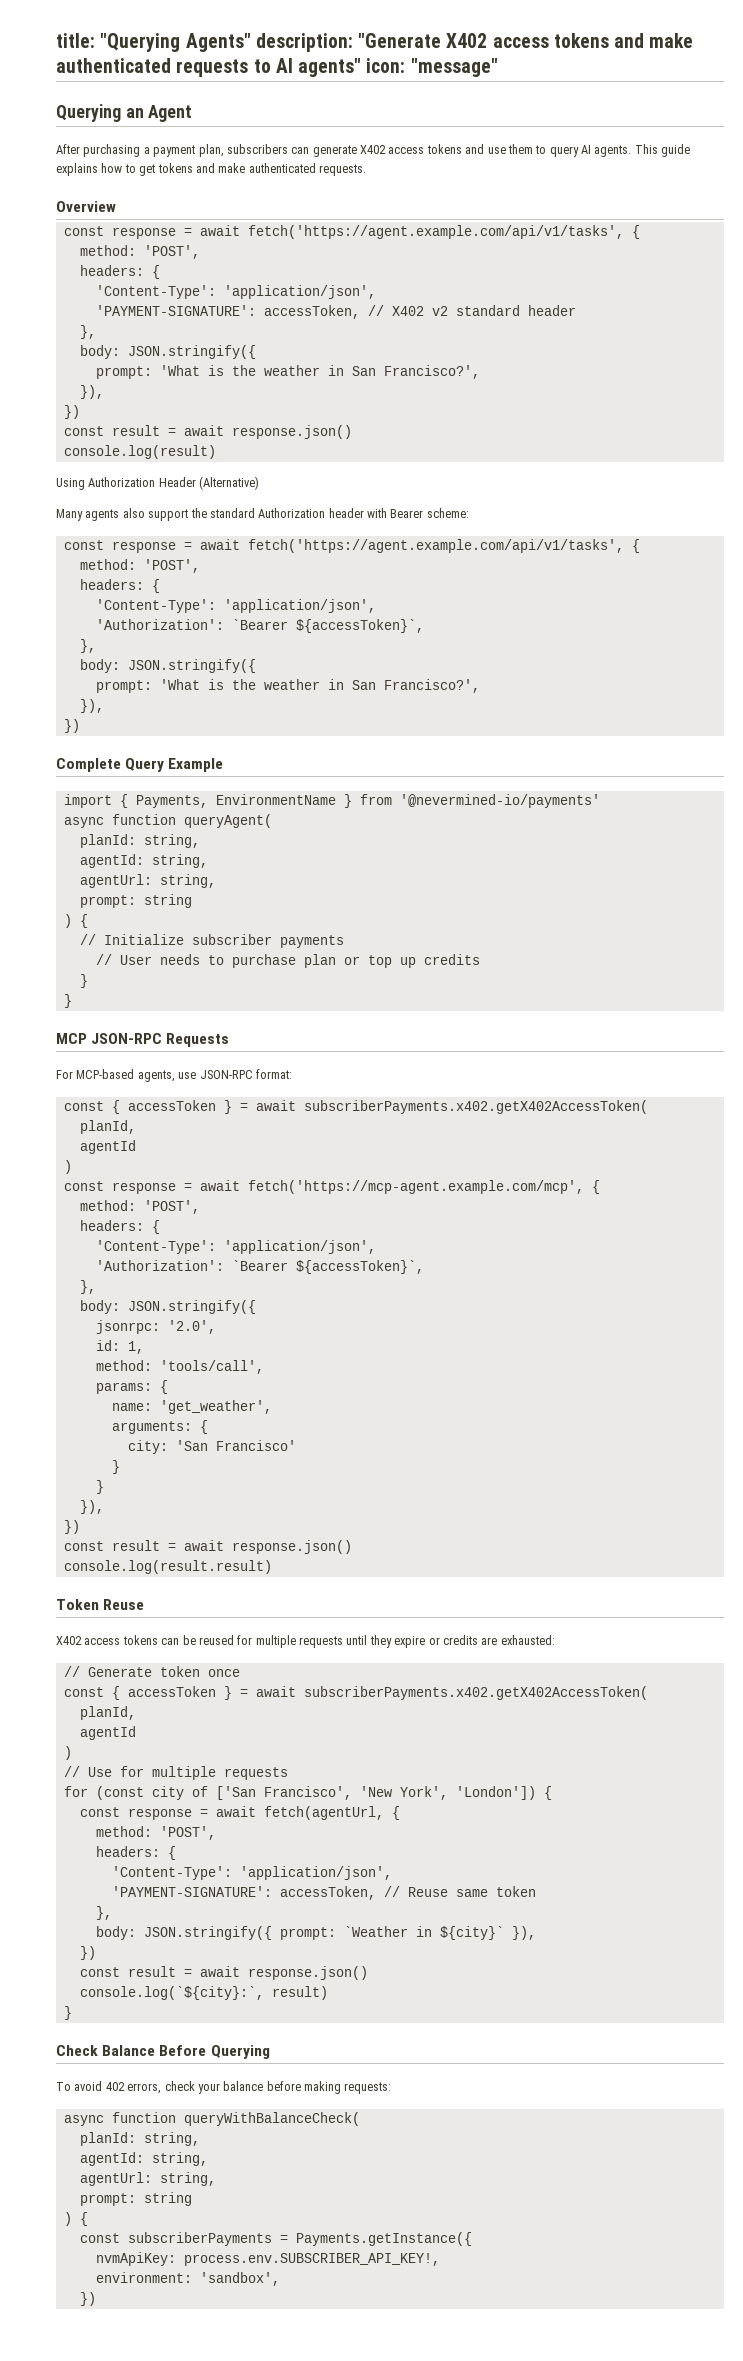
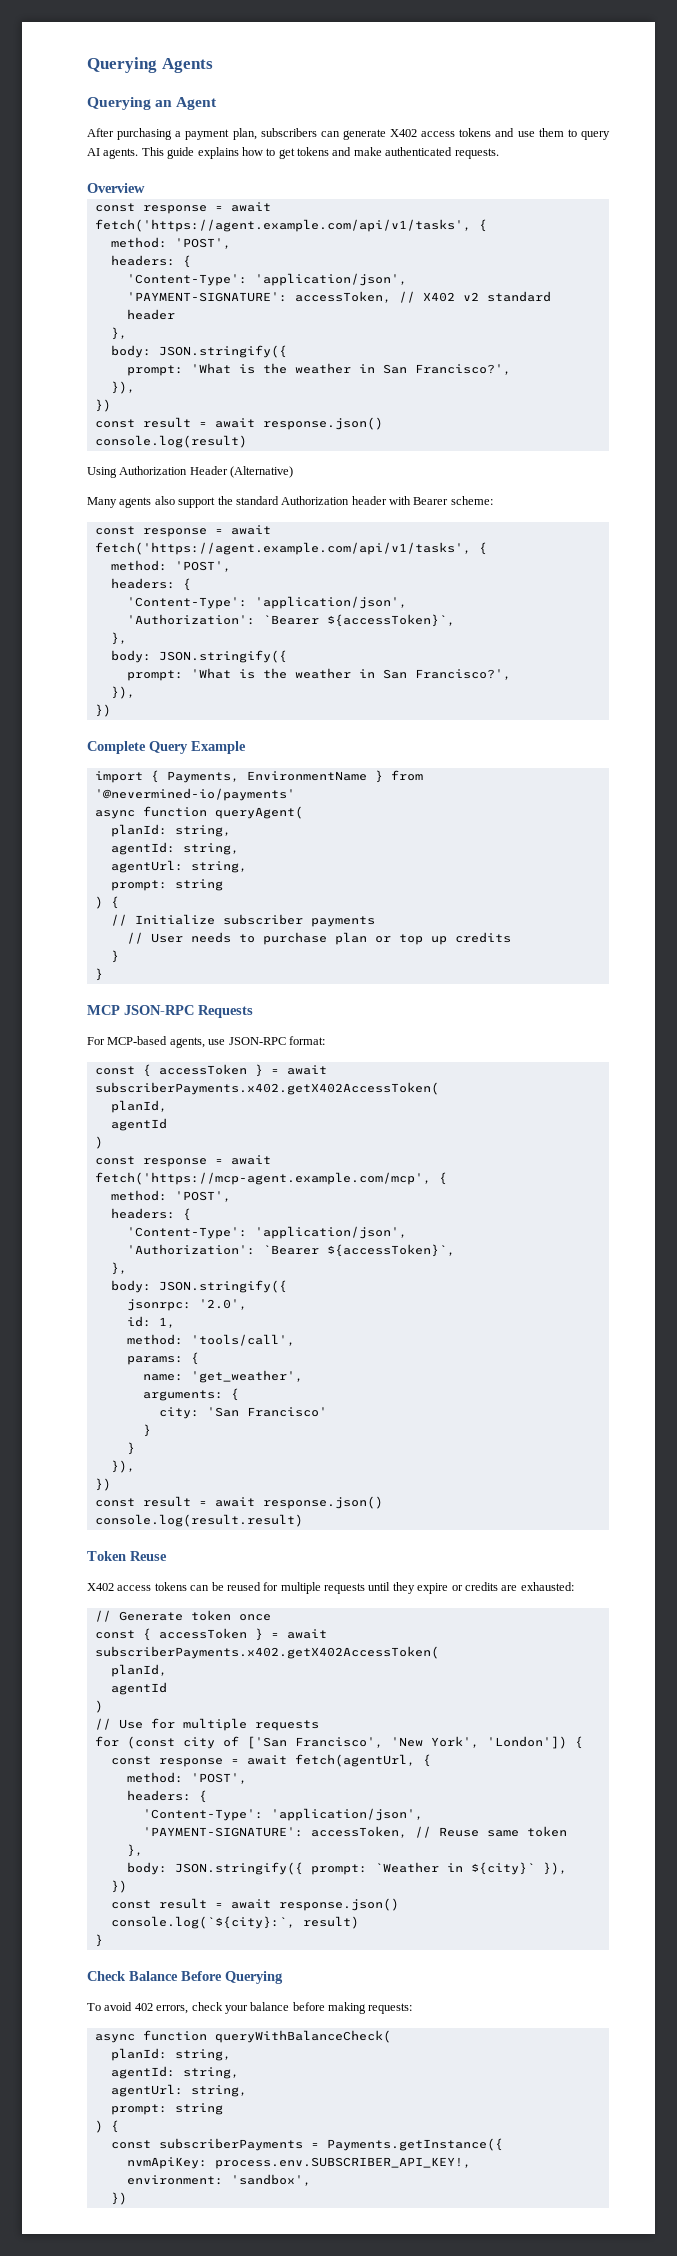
- title: "Querying Agents" description: "Generate X402 access tokens and make authenticated requests to AI agents" icon: "message"
+ Querying Agents

